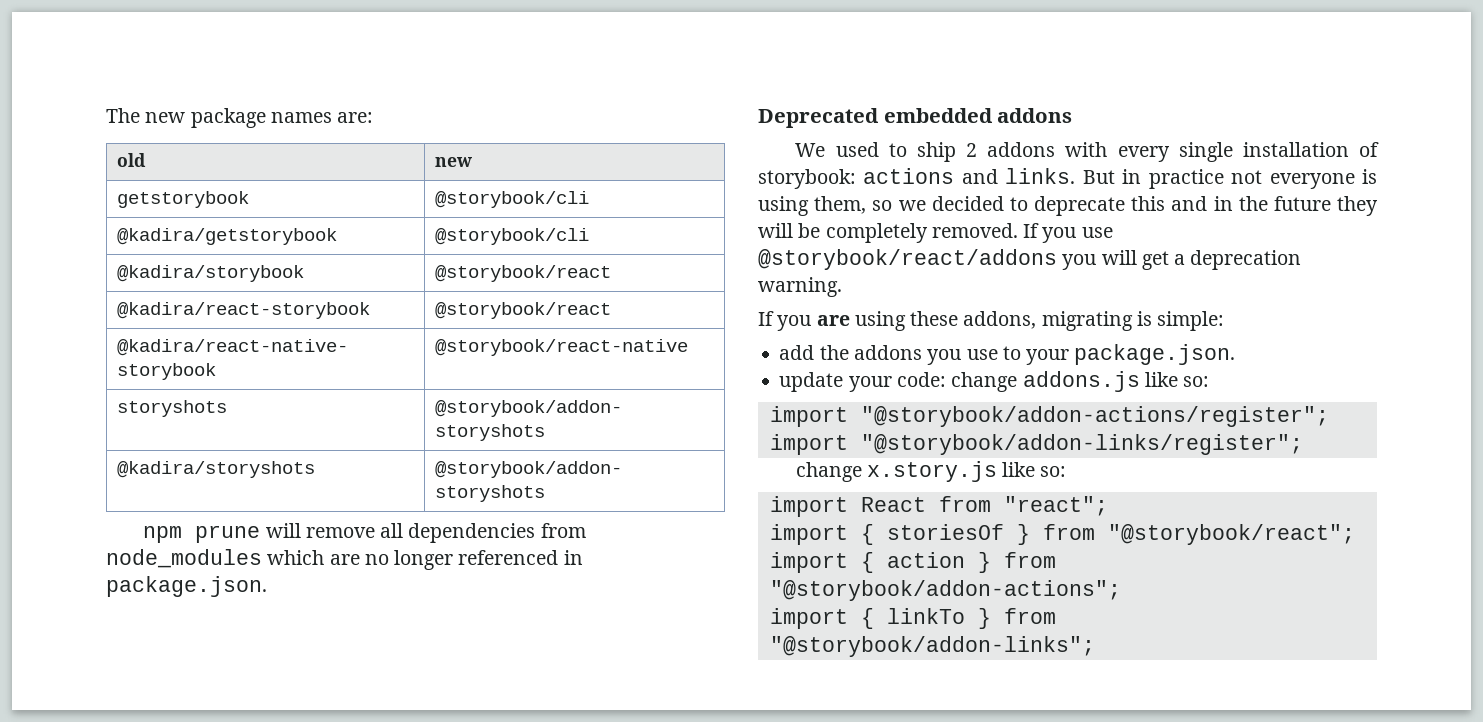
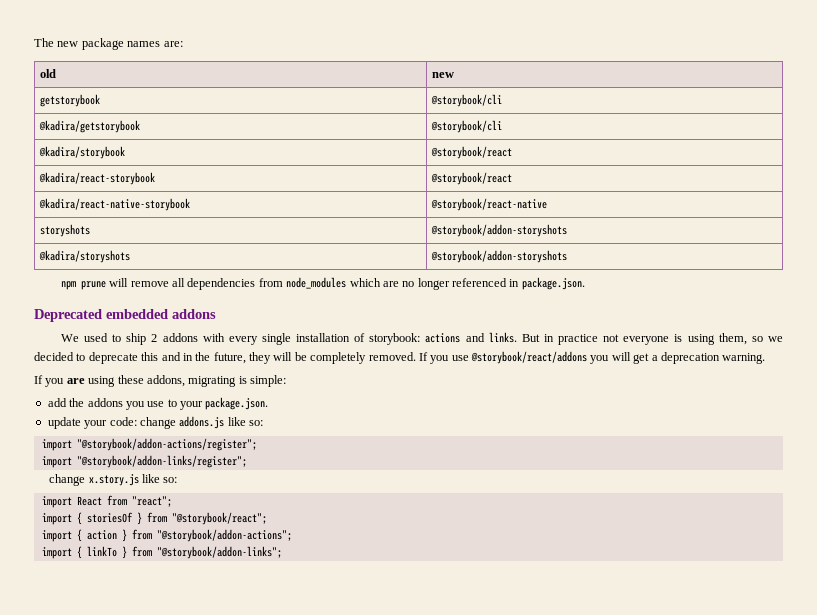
- But in practice not everyone is using them, so we decided to deprecate this and in the future they will be completely removed.
+ But in practice not everyone is using them, so we decided to deprecate this and in the future, they will be completely removed.

